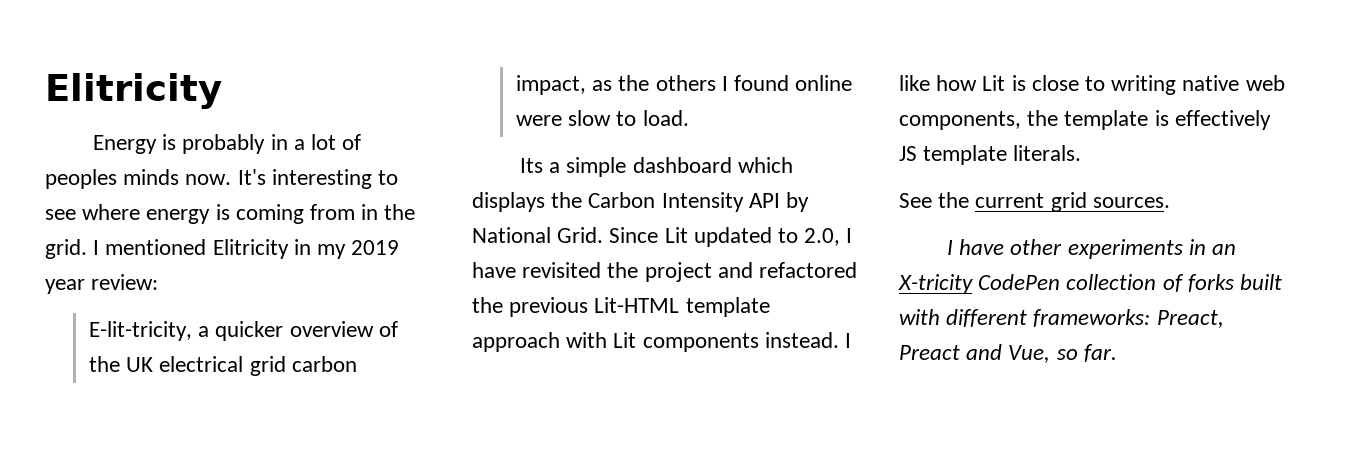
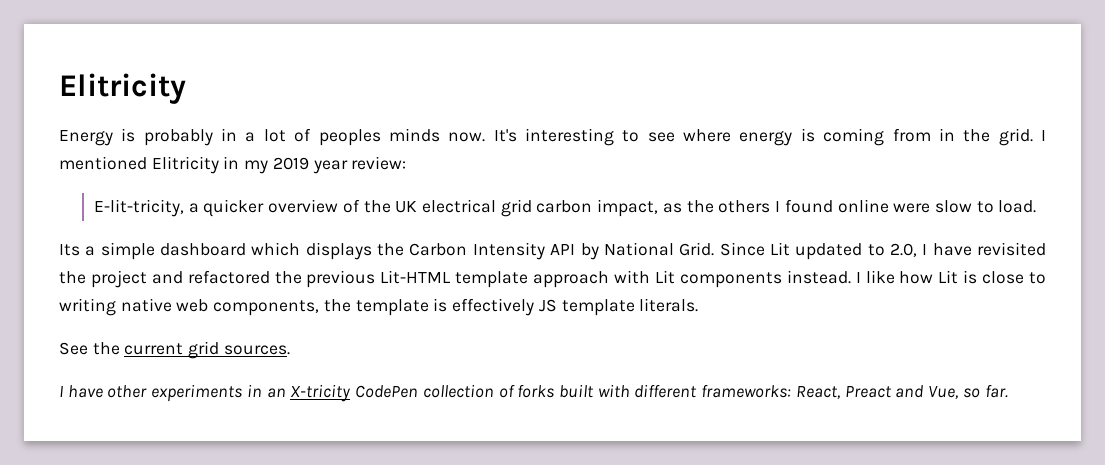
- I have other experiments in an X-tricity CodePen collection of forks built with different frameworks: Preact, Preact and Vue, so far.
+ I have other experiments in an X-tricity CodePen collection of forks built with different frameworks: React, Preact and Vue, so far.

